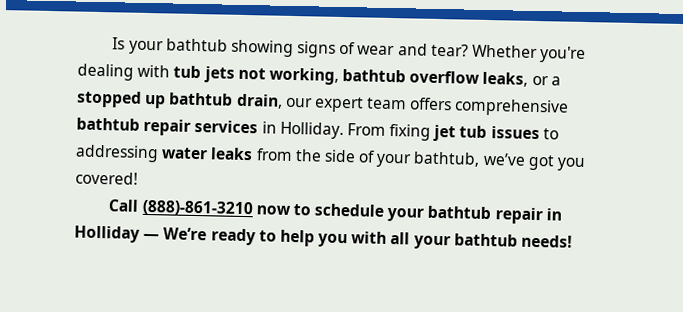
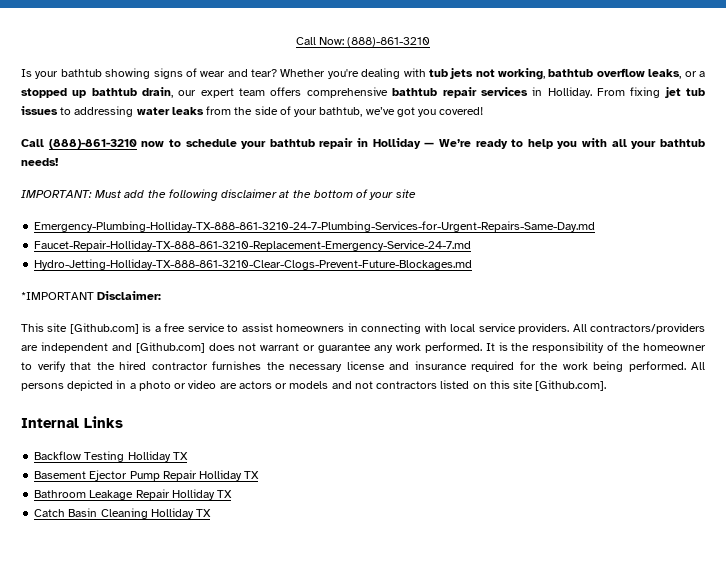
+ Call Now: (888)-861-3210
+ IMPORTANT: Must add the following disclaimer at the bottom of your site
+ Emergency-Plumbing-Holliday-TX-888-861-3210-24-7-Plumbing-Services-for-Urgent-Repairs-Same-Day.md
+ Faucet-Repair-Holliday-TX-888-861-3210-Replacement-Emergency-Service-24-7.md
+ Hydro-Jetting-Holliday-TX-888-861-3210-Clear-Clogs-Prevent-Future-Blockages.md
+ *IMPORTANT Disclaimer:
+ This site [Github.com] is a free service to assist homeowners in connecting with local service providers. All contractors/providers are independent and [Github.com] does not warrant or guarantee any work performed. It is the responsibility of the homeowner to verify that the hired contractor furnishes the necessary license and insurance required for the work being performed. All persons depicted in a photo or video are actors or models and not contractors listed on this site [Github.com].
+ Internal Links
+ Backflow Testing Holliday TX
+ Basement Ejector Pump Repair Holliday TX
+ Bathroom Leakage Repair Holliday TX
+ Catch Basin Cleaning Holliday TX

